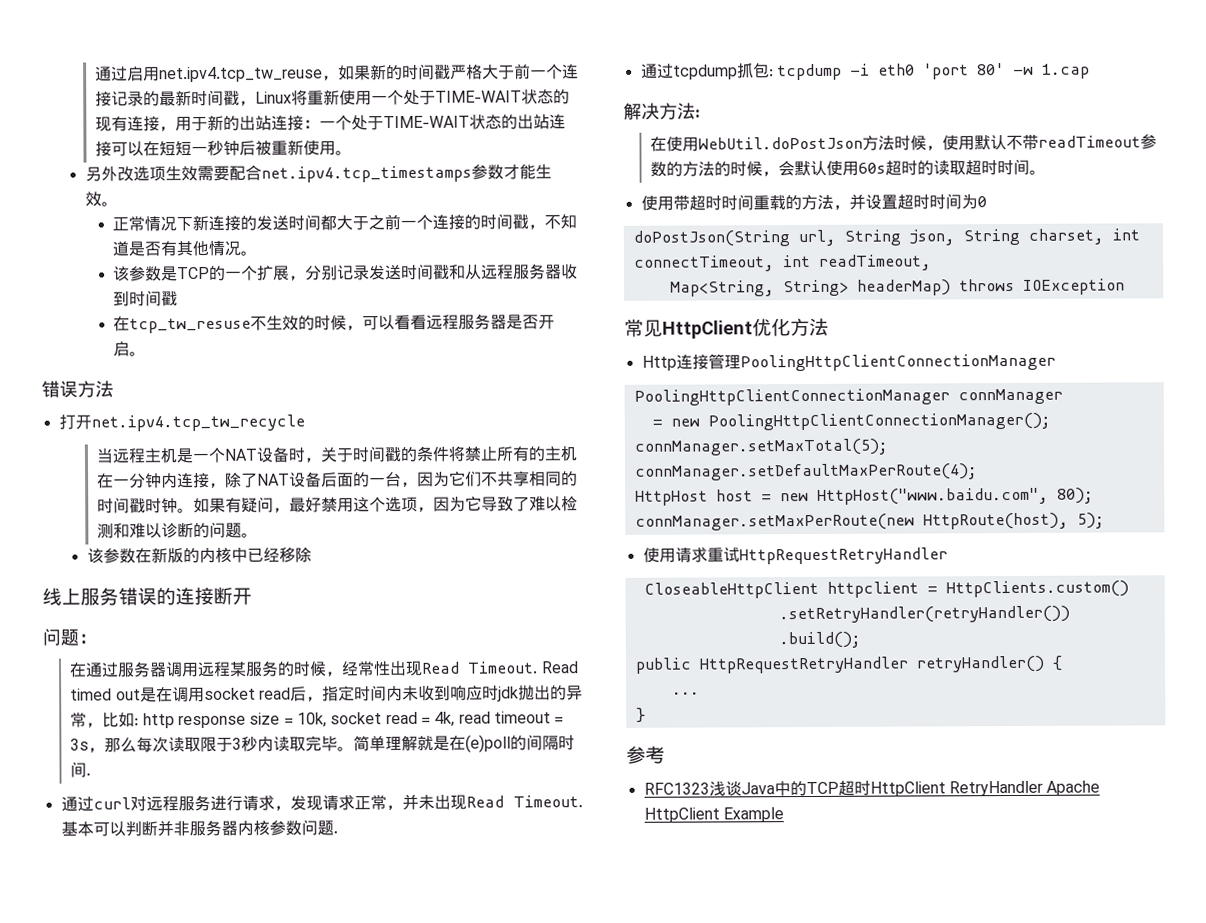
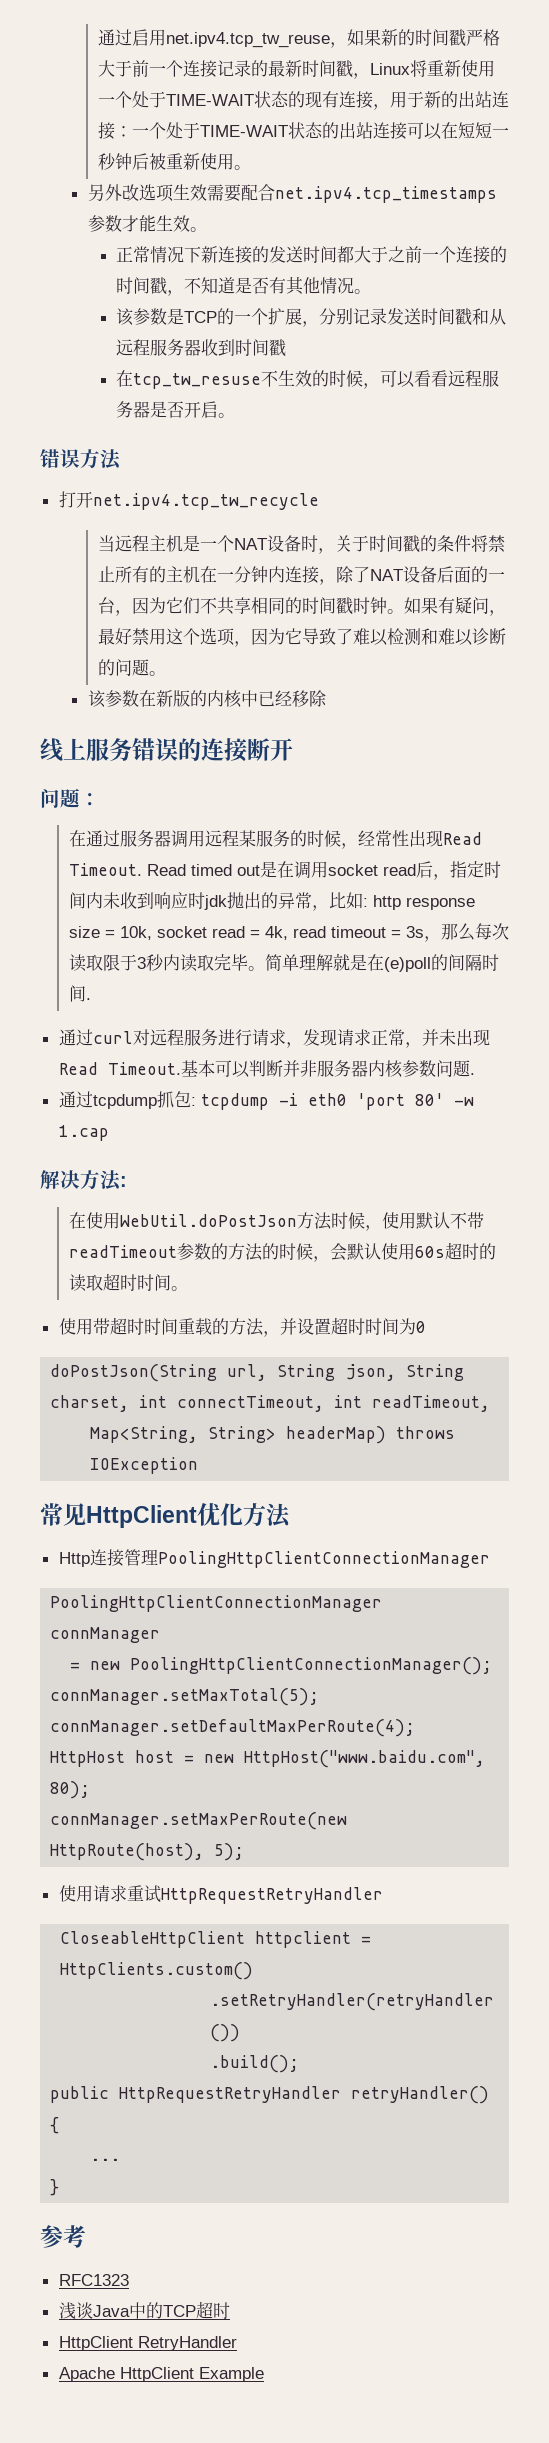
- RFC1323浅谈Java中的TCP超时HttpClient RetryHandler Apache HttpClient Example
+ RFC1323
+ 浅谈Java中的TCP超时
+ HttpClient RetryHandler
+ Apache HttpClient Example

